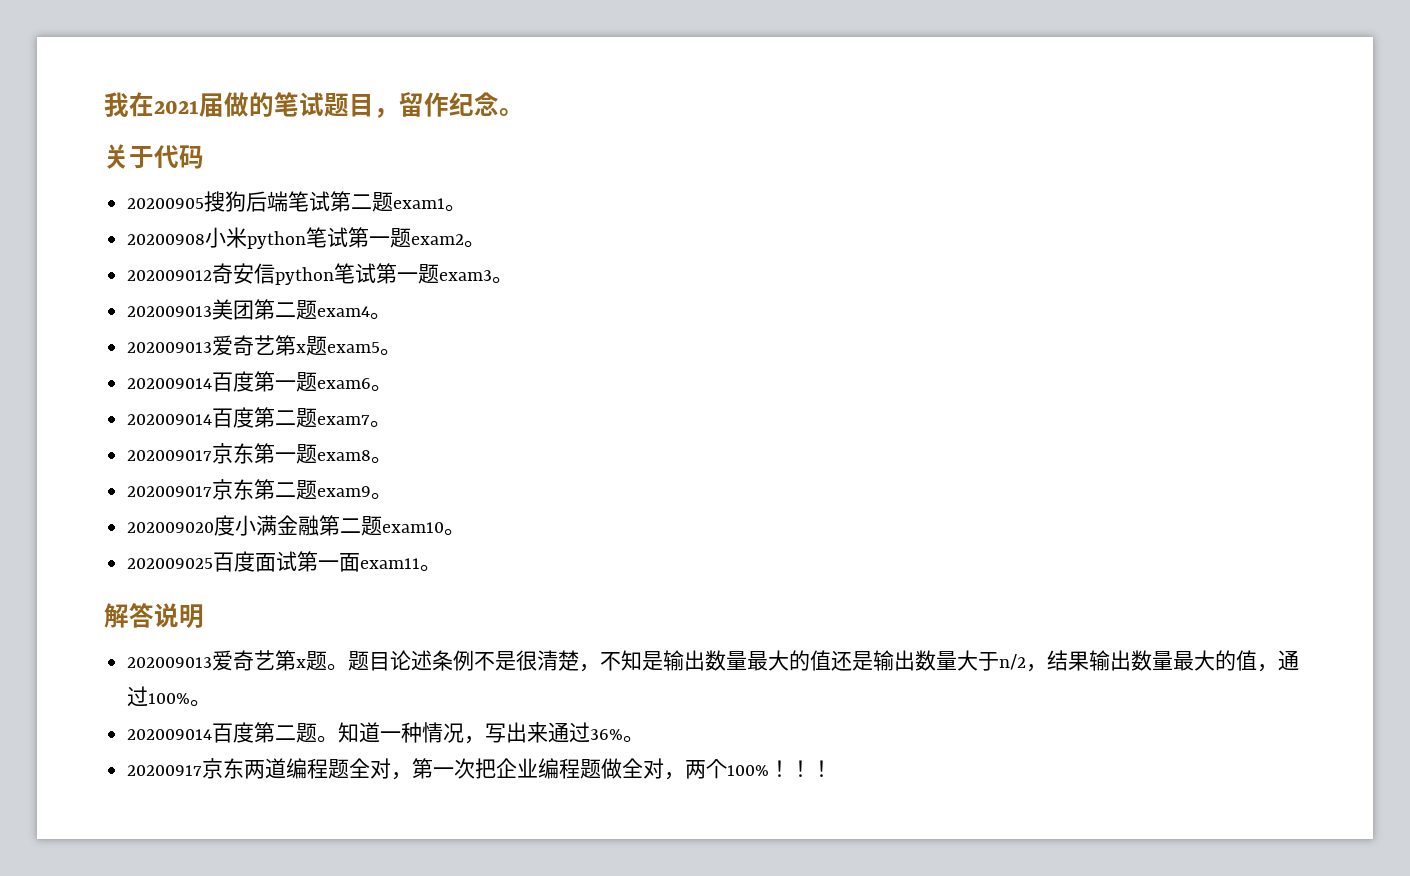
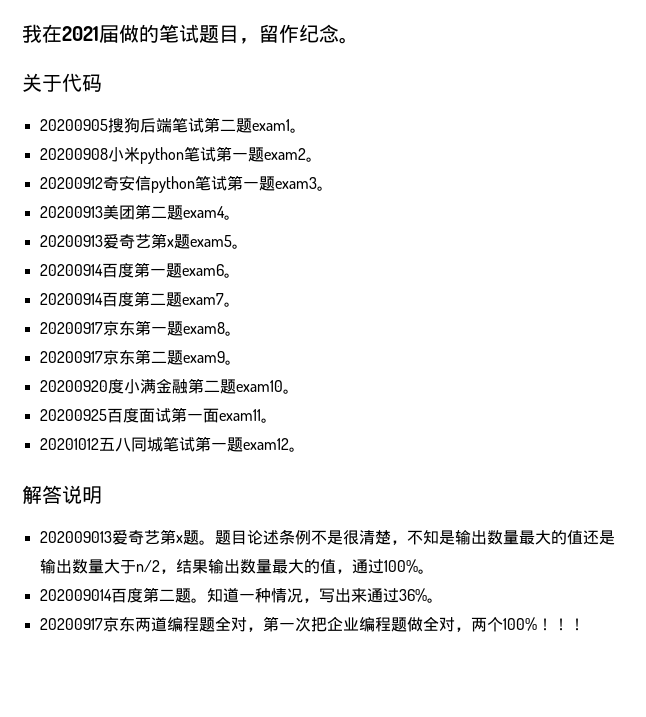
- 202009012奇安信python笔试第一题exam3。
+ 20200912奇安信python笔试第一题exam3。
- 202009013美团第二题exam4。
+ 20200913美团第二题exam4。
- 202009013爱奇艺第x题exam5。
+ 20200913爱奇艺第x题exam5。
- 202009014百度第一题exam6。
+ 20200914百度第一题exam6。
- 202009014百度第二题exam7。
+ 20200914百度第二题exam7。
- 202009017京东第一题exam8。
+ 20200917京东第一题exam8。
- 202009017京东第二题exam9。
+ 20200917京东第二题exam9。
- 202009020度小满金融第二题exam10。
+ 20200920度小满金融第二题exam10。
- 202009025百度面试第一面exam11。
+ 20200925百度面试第一面exam11。
+ 20201012五八同城笔试第一题exam12。

